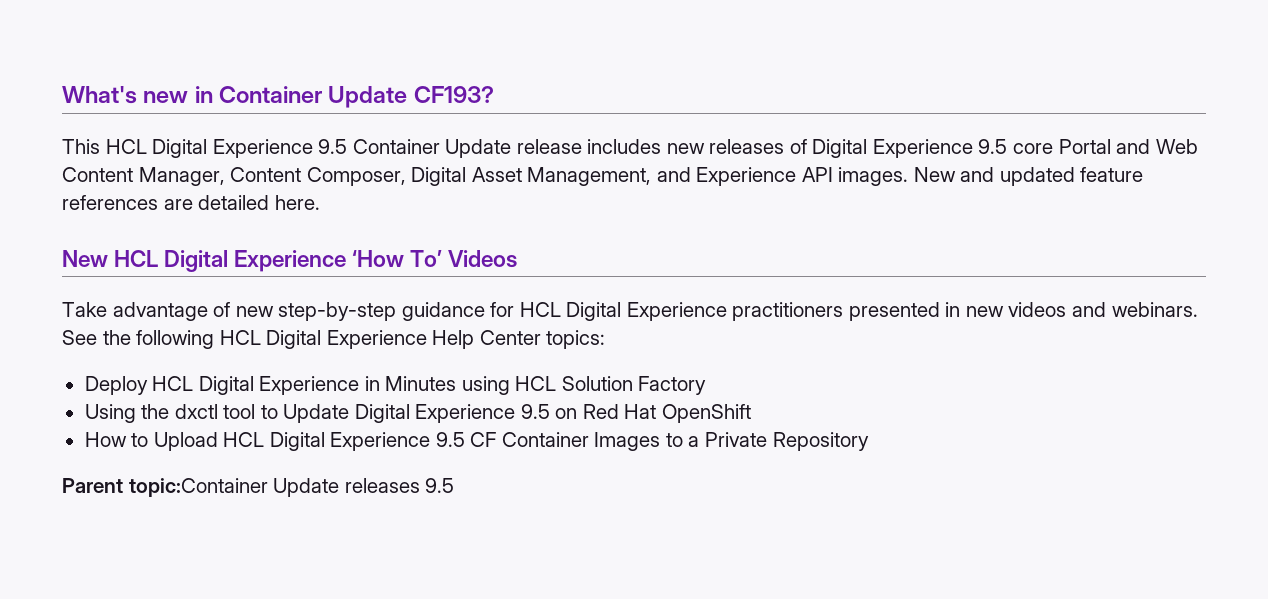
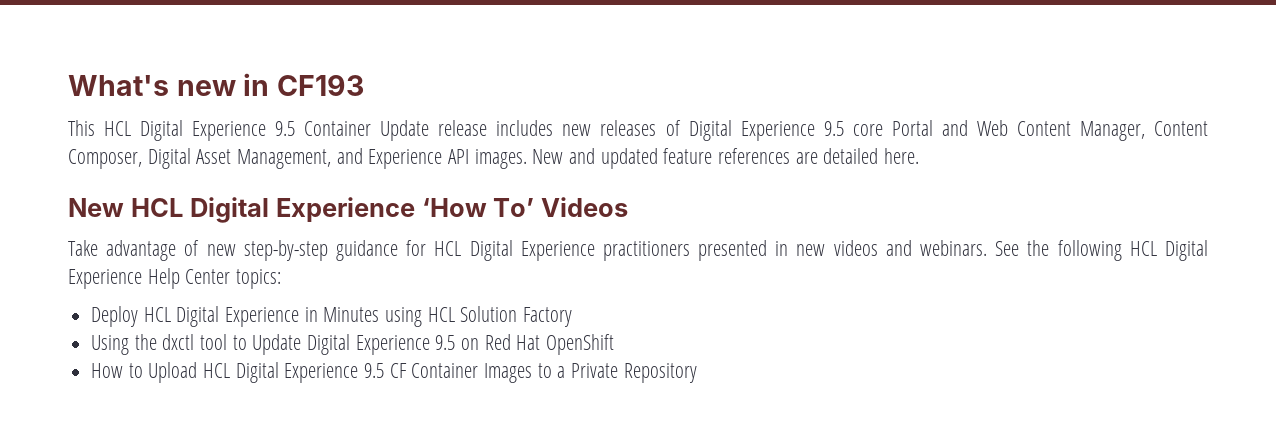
- What's new in Container Update CF193?
+ What's new in CF193
- Parent topic:Container Update releases 9.5

